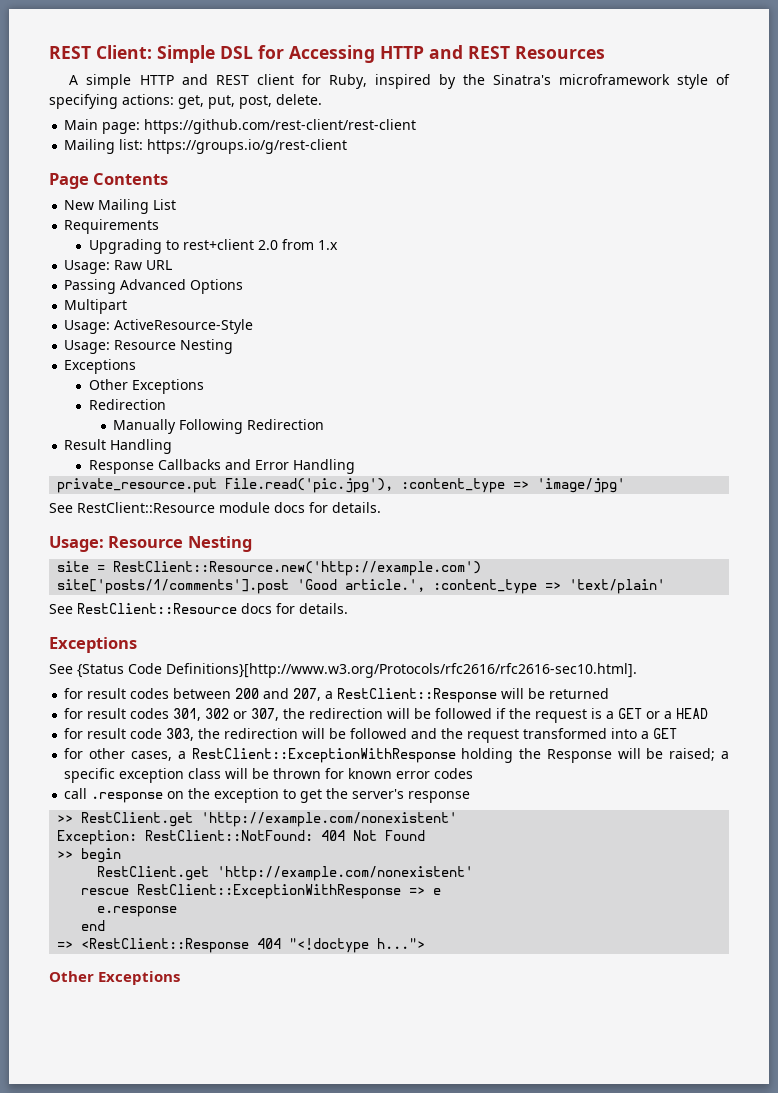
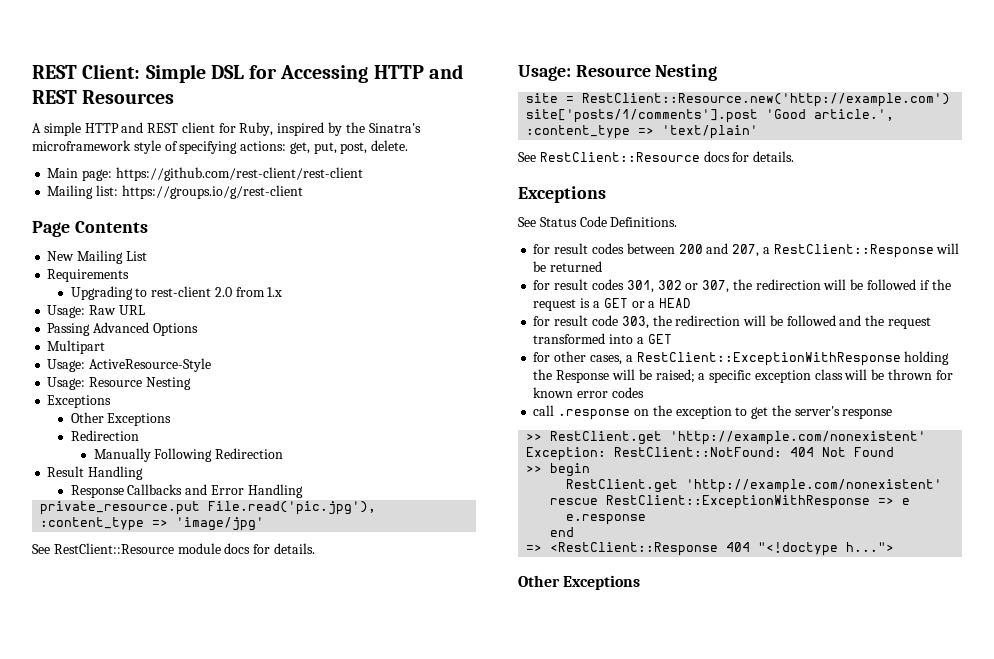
- Upgrading to rest+client 2.0 from 1.x
+ Upgrading to rest-client 2.0 from 1.x
- See {Status Code Definitions}[http://www.w3.org/Protocols/rfc2616/rfc2616-sec10.html].
+ See Status Code Definitions.

